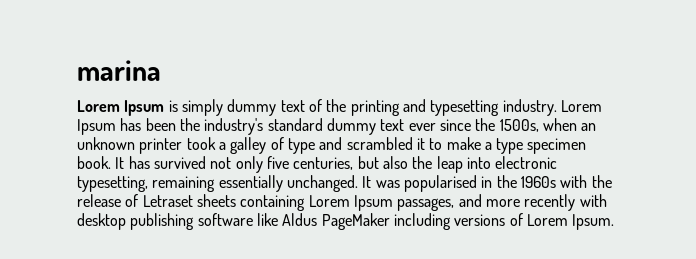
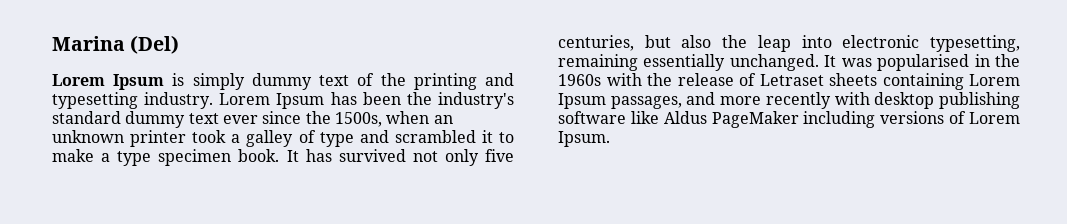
- marina
+ Marina (Del)

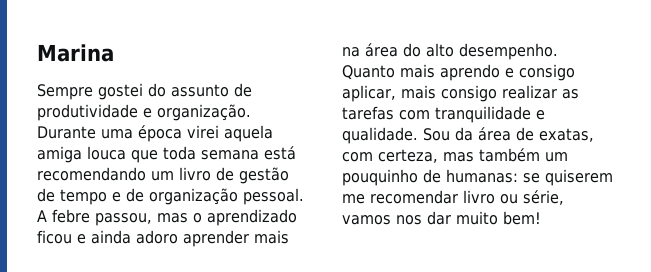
- Marina (Del)
- Lorem Ipsum is simply dummy text of the printing and typesetting industry. Lorem Ipsum has been the industry's standard dummy text ever since the 1500s, when an unknown printer took a galley of type and scrambled it to make a type specimen book. It has survived not only five centuries, but also the leap into electronic typesetting, remaining essentially unchanged. It was popularised in the 1960s with the release of Letraset sheets containing Lorem Ipsum passages, and more recently with desktop publishing software like Aldus PageMaker including versions of Lorem Ipsum.
+ Marina
+ Sempre gostei do assunto de produtividade e organização. Durante uma época virei aquela amiga louca que toda semana está recomendando um livro de gestão de tempo e de organização pessoal. A febre passou, mas o aprendizado ficou e ainda adoro aprender mais na área do alto desempenho. Quanto mais aprendo e consigo aplicar, mais consigo realizar as tarefas com tranquilidade e qualidade. Sou da área de exatas, com certeza, mas também um pouquinho de humanas: se quiserem me recomendar livro ou série, vamos nos dar muito bem!

